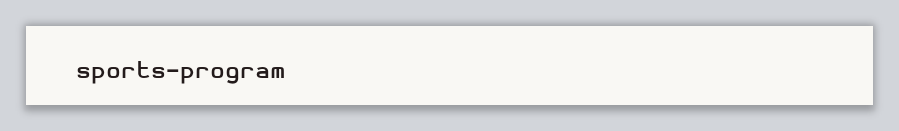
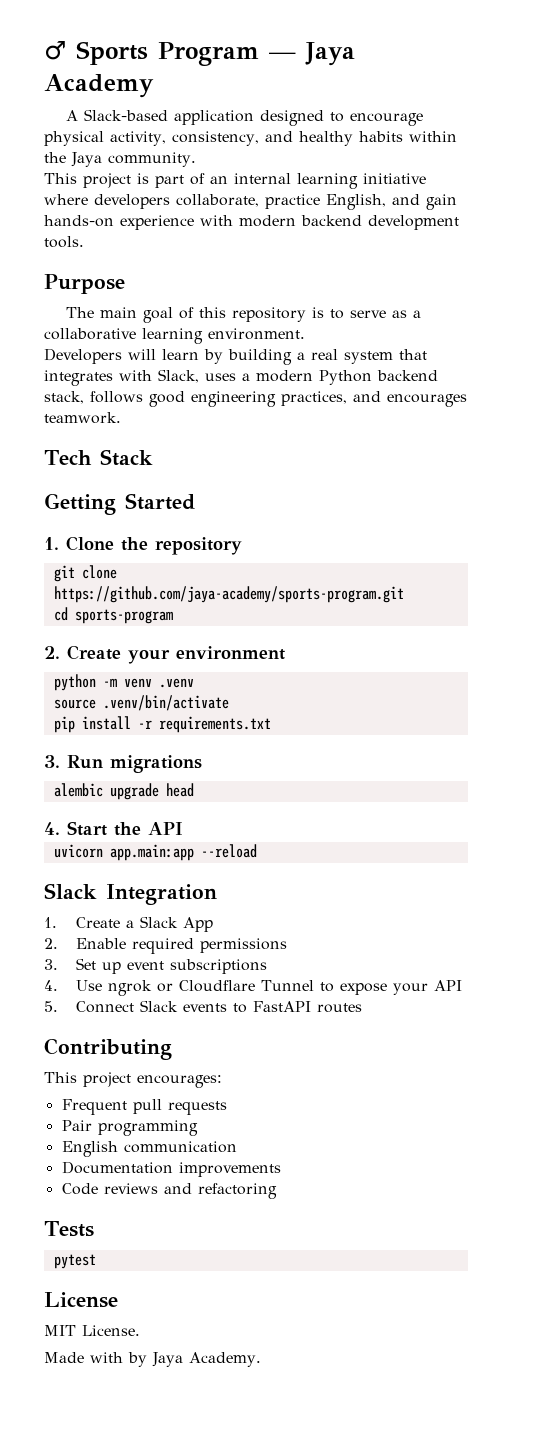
- sports-program
+ ♂ Sports Program — Jaya Academy
+ A Slack-based application designed to encourage physical activity, consistency, and healthy habits within the Jaya community.
+ This project is part of an internal learning initiative where developers collaborate, practice English, and gain hands-on experience with modern backend development tools.
+ Purpose
+ The main goal of this repository is to serve as a collaborative learning environment.
+ Developers will learn by building a real system that integrates with Slack, uses a modern Python backend stack, follows good engineering practices, and encourages teamwork.
+ Tech Stack
+ Getting Started
+ 1. Clone the repository
+ git clone https://github.com/jaya-academy/sports-program.git
+ cd sports-program
+ 2. Create your environment
+ python -m venv .venv
+ source .venv/bin/activate
+ pip install -r requirements.txt
+ 3. Run migrations
+ alembic upgrade head
+ 4. Start the API
+ uvicorn app.main:app --reload
+ Slack Integration
+ 1. Create a Slack App
+ 2. Enable required permissions
+ 3. Set up event subscriptions
+ 4. Use ngrok or Cloudflare Tunnel to expose your API
+ 5. Connect Slack events to FastAPI routes
+ Contributing
+ This project encourages:
+ Frequent pull requests
+ Pair programming
+ English communication
+ Documentation improvements
+ Code reviews and refactoring
+ Tests
+ pytest
+ License
+ MIT License.
+ Made with by Jaya Academy.

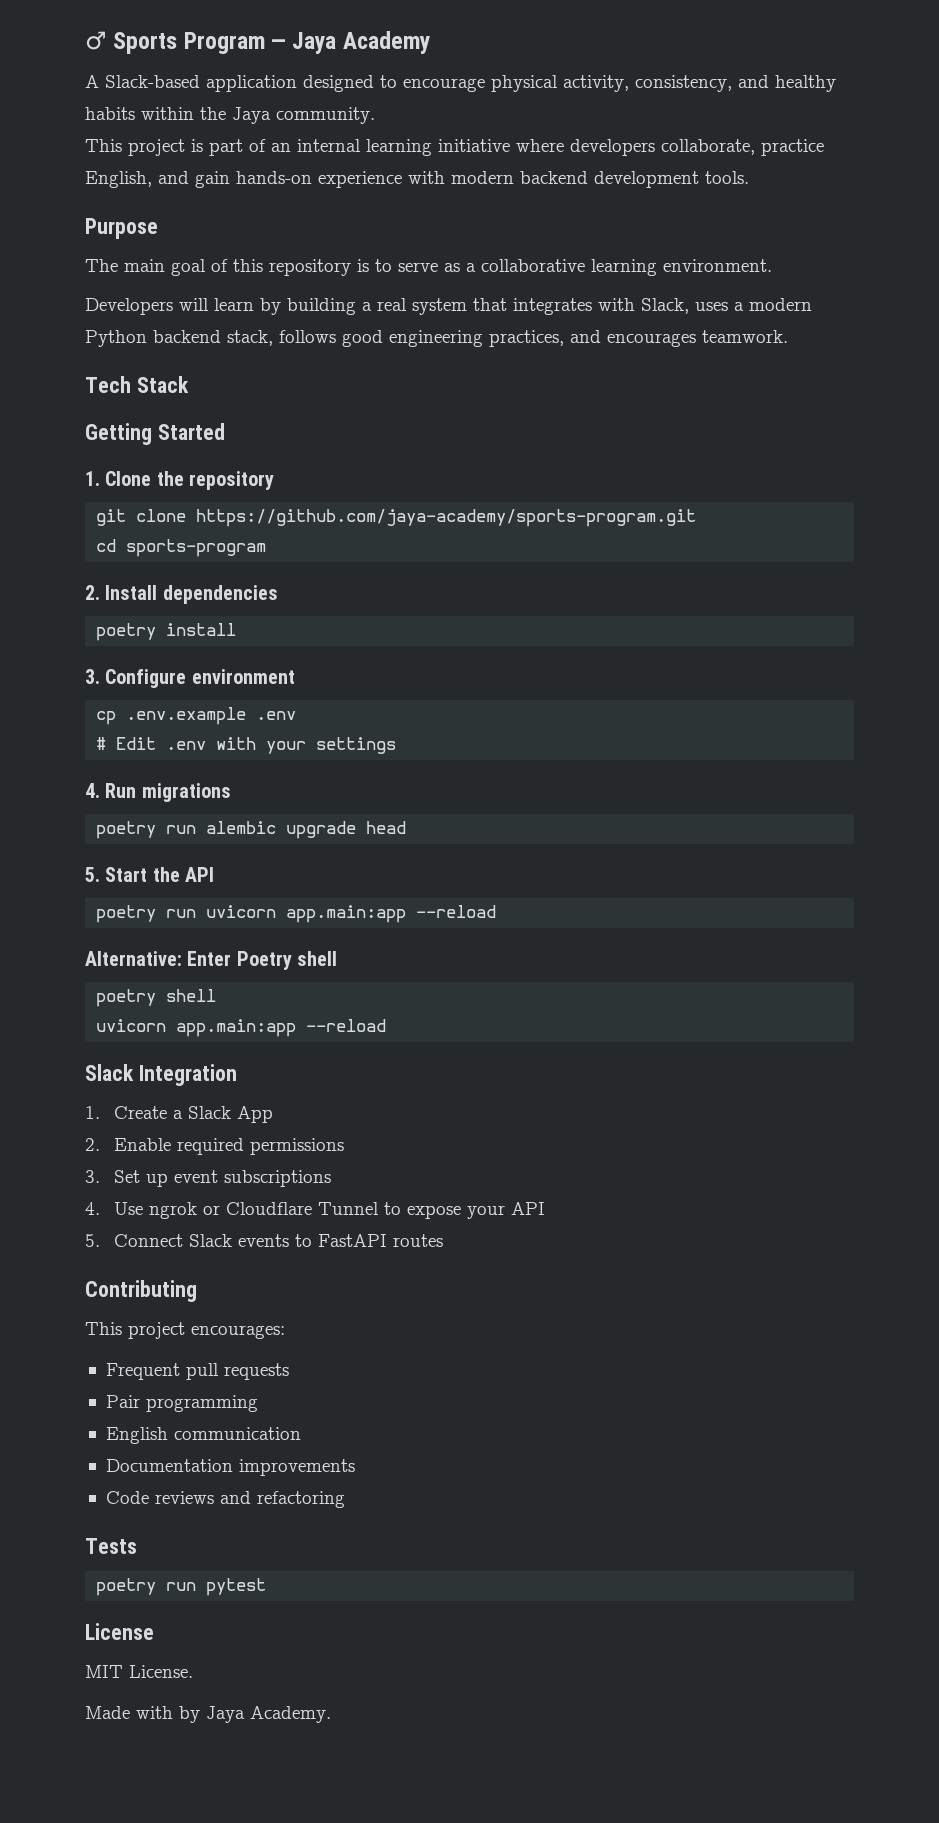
- 2. Create your environment
- python -m venv .venv
- source .venv/bin/activate
- pip install -r requirements.txt
- 3. Run migrations
+ 2. Install dependencies
+ poetry install
+ 3. Configure environment
+ cp .env.example .env
+ # Edit .env with your settings
+ 4. Run migrations
- alembic upgrade head
+ poetry run alembic upgrade head
- 4. Start the API
+ 5. Start the API
+ poetry run uvicorn app.main:app --reload
+ Alternative: Enter Poetry shell
+ poetry shell
- pytest
+ poetry run pytest

